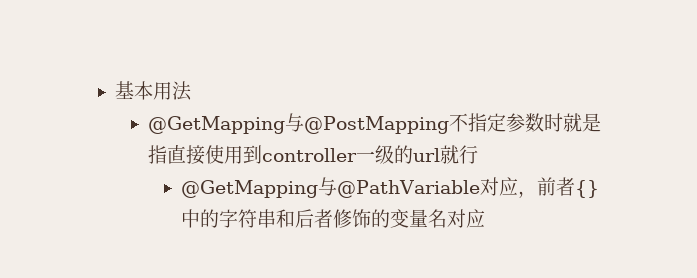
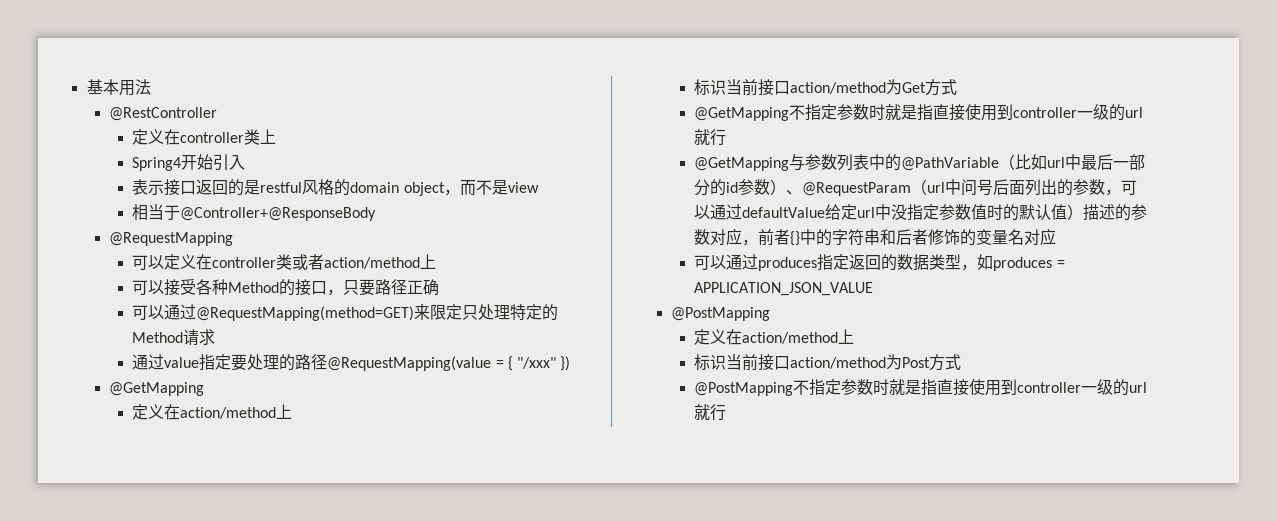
- @GetMapping与@PostMapping不指定参数时就是指直接使用到controller一级的url就行
+ @RestController
+ 定义在controller类上
+ Spring4开始引入
+ 表示接口返回的是restful风格的domain object，而不是view
+ 相当于@Controller+@ResponseBody
+ @RequestMapping
+ 可以定义在controller类或者action/method上
+ 可以接受各种Method的接口，只要路径正确
+ 可以通过@RequestMapping(method=GET)来限定只处理特定的Method请求
+ 通过value指定要处理的路径@RequestMapping(value = { "/xxx" })
+ @GetMapping
+ 定义在action/method上
+ 标识当前接口action/method为Get方式
+ @GetMapping不指定参数时就是指直接使用到controller一级的url就行
- @GetMapping与@PathVariable对应，前者{}中的字符串和后者修饰的变量名对应
+ @GetMapping与参数列表中的@PathVariable（比如url中最后一部分的id参数）、@RequestParam（url中问号后面列出的参数，可以通过defaultValue给定url中没指定参数值时的默认值）描述的参数对应，前者{}中的字符串和后者修饰的变量名对应
+ 可以通过produces指定返回的数据类型，如produces = APPLICATION_JSON_VALUE
+ @PostMapping
+ 定义在action/method上
+ 标识当前接口action/method为Post方式
+ @PostMapping不指定参数时就是指直接使用到controller一级的url就行

